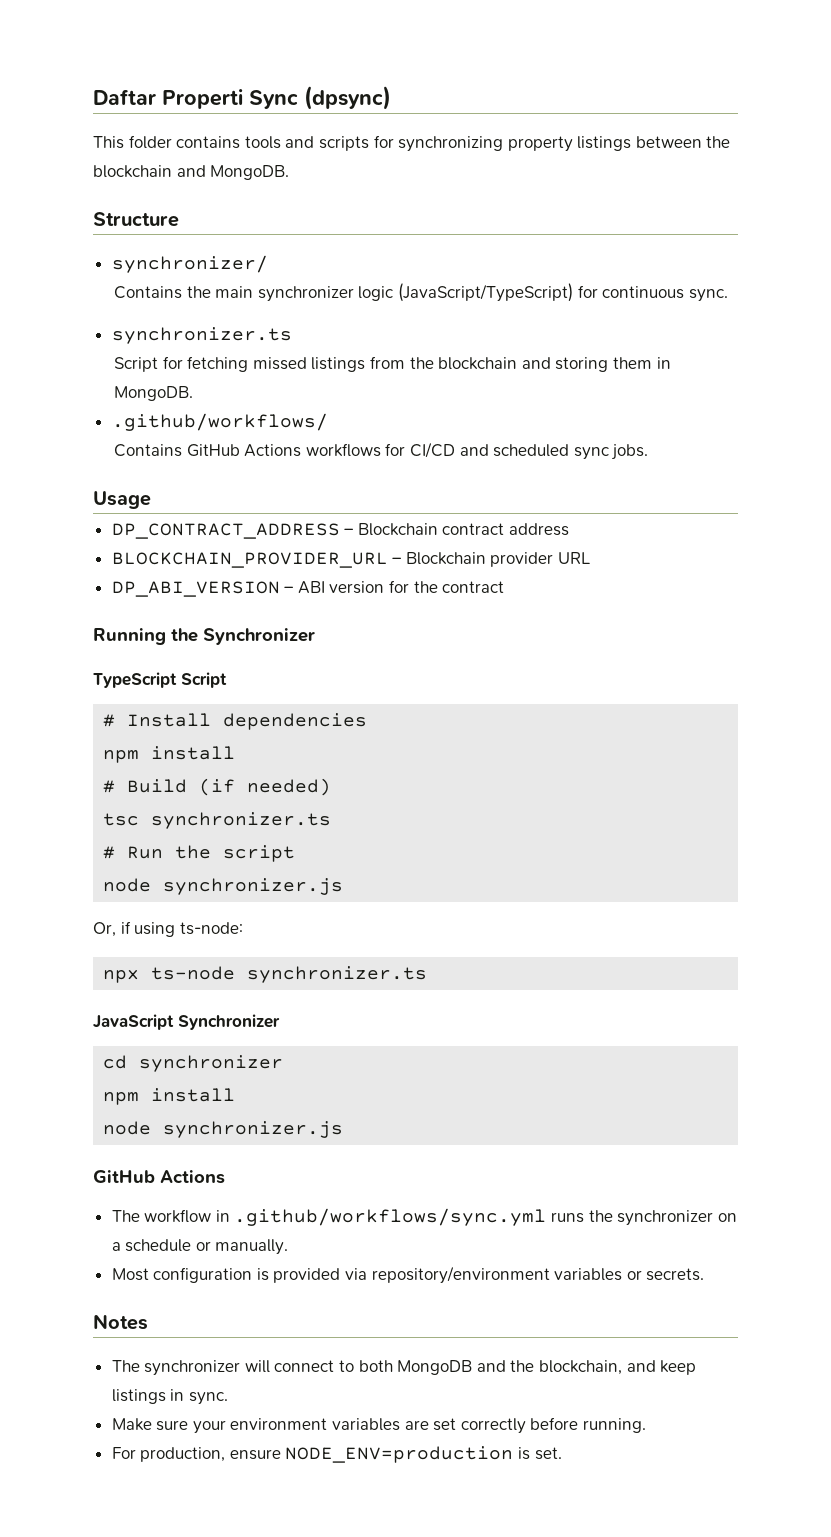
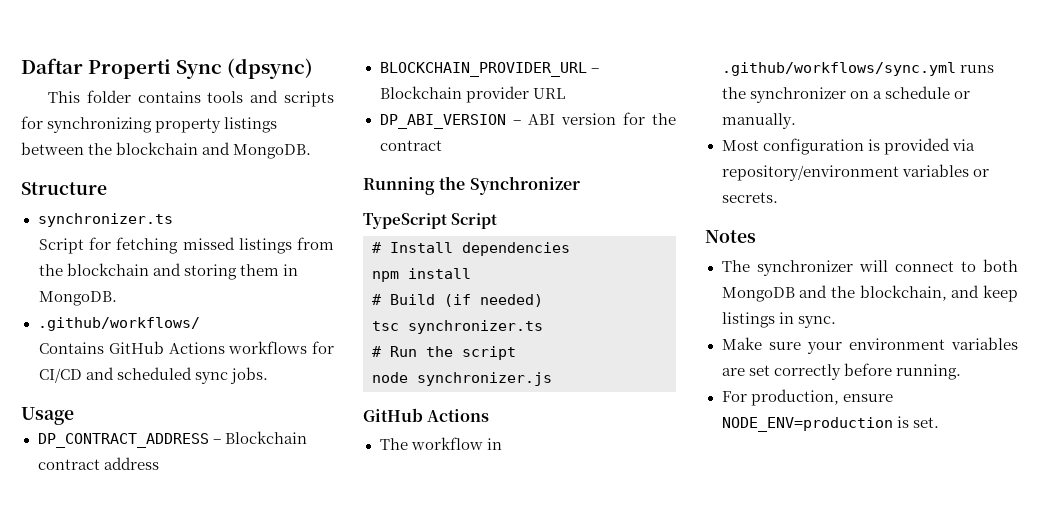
- synchronizer/
- Contains the main synchronizer logic (JavaScript/TypeScript) for continuous sync.
- Or, if using ts-node:
- npx ts-node synchronizer.ts
- JavaScript Synchronizer
- cd synchronizer
- npm install
- node synchronizer.js

